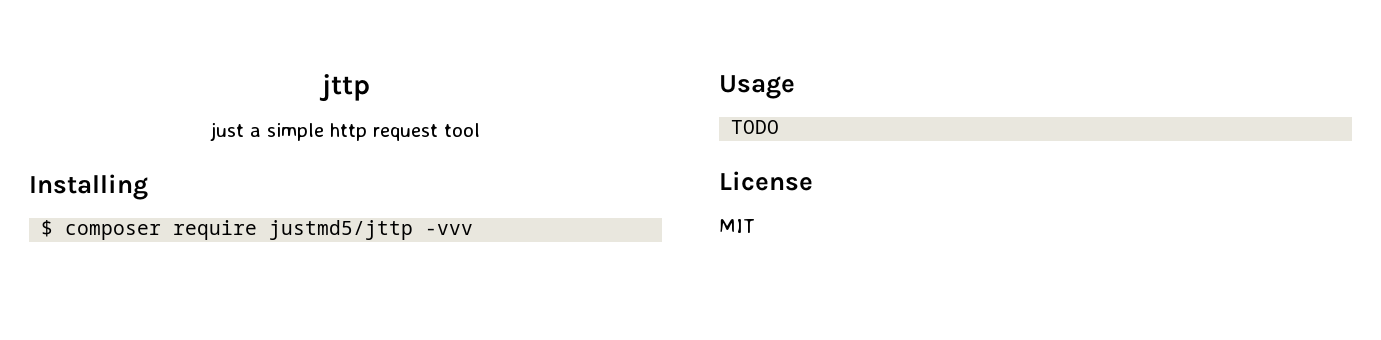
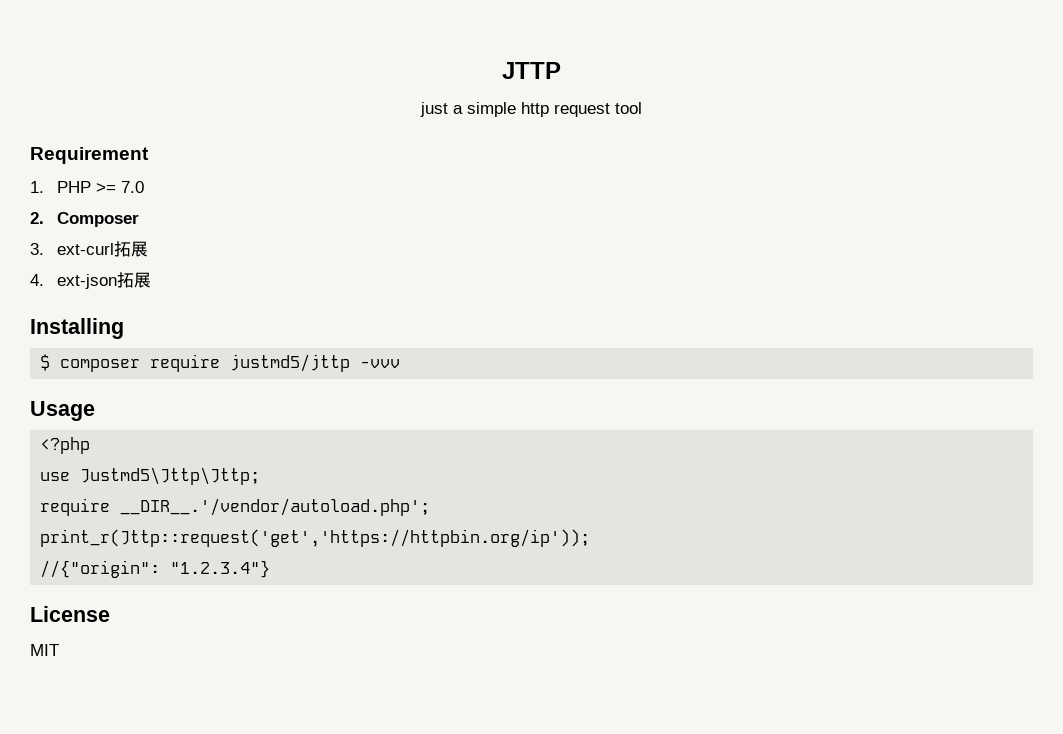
- jttp
+ JTTP
+ Requirement
+ 1. PHP >= 7.0
+ 2. Composer
+ 3. ext-curl拓展
+ 4. ext-json拓展
- TODO
+ <?php
+ use Justmd5\Jttp\Jttp;
+ require __DIR__.'/vendor/autoload.php';
+ print_r(Jttp::request('get','https://httpbin.org/ip'));
+ //{"origin": "1.2.3.4"}

